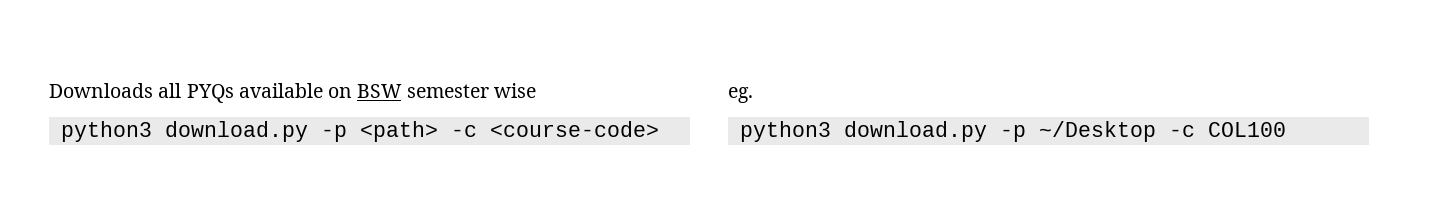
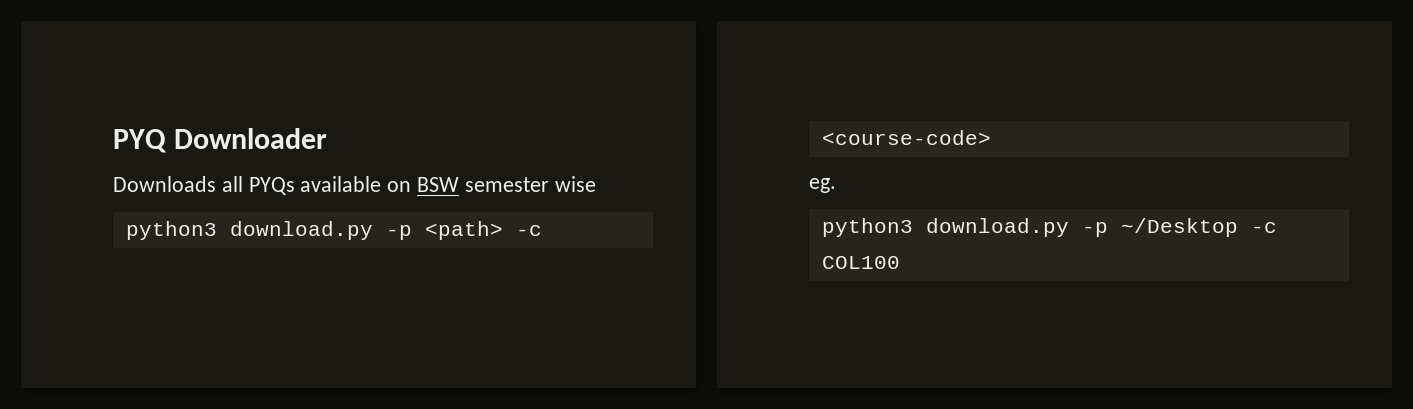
+ PYQ Downloader

